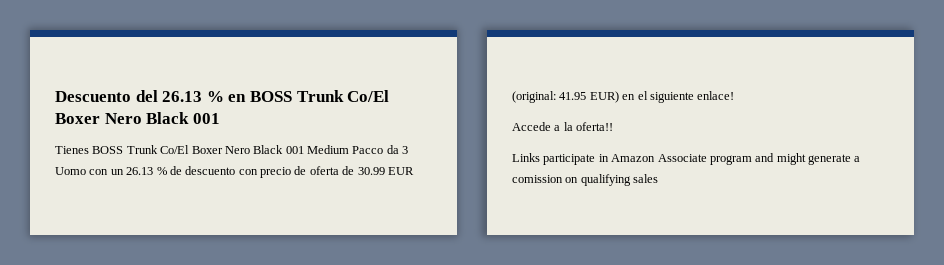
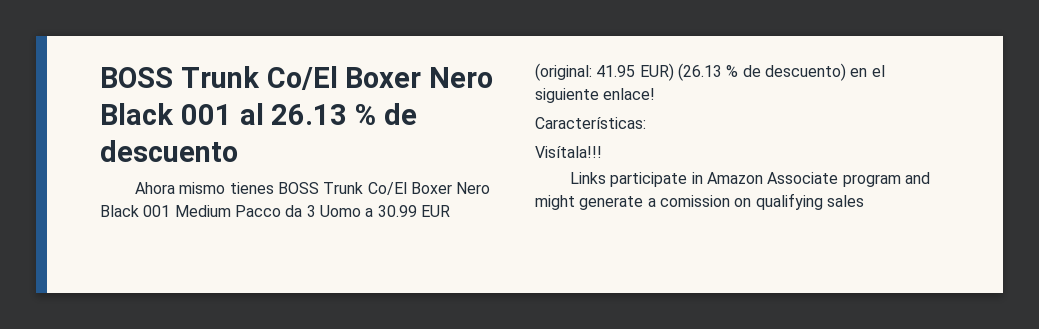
- Descuento del 26.13 % en BOSS Trunk Co/El Boxer Nero Black 001
- Tienes BOSS Trunk Co/El Boxer Nero Black 001 Medium Pacco da 3 Uomo con un 26.13 % de descuento con precio de oferta de 30.99 EUR (original: 41.95 EUR) en el siguiente enlace!
+ BOSS Trunk Co/El Boxer Nero Black 001 al 26.13 % de descuento
+ Ahora mismo tienes BOSS Trunk Co/El Boxer Nero Black 001 Medium Pacco da 3 Uomo a 30.99 EUR (original: 41.95 EUR) (26.13 % de descuento) en el siguiente enlace!
- Accede a la oferta!!
+ Características:
+ Visítala!!!

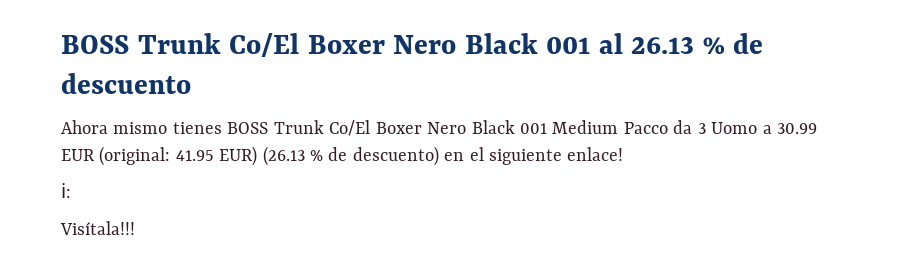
- Características:
+ ℹ:
- Links participate in Amazon Associate program and might generate a comission on qualifying sales

